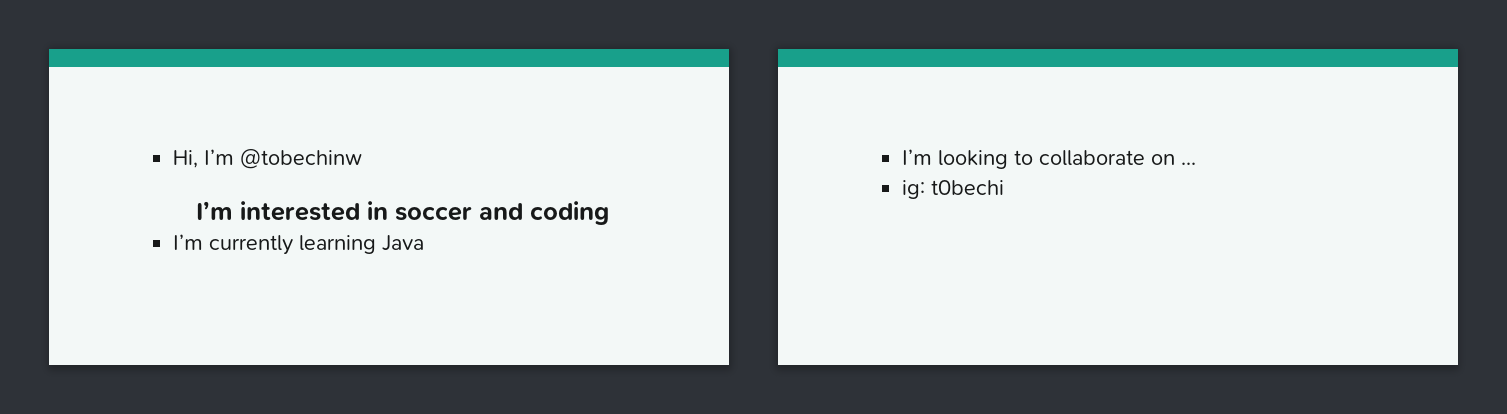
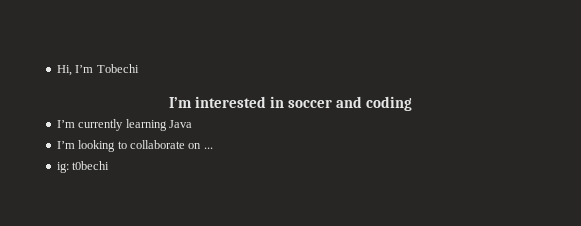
- Hi, I’m @tobechinw
+ Hi, I’m Tobechi

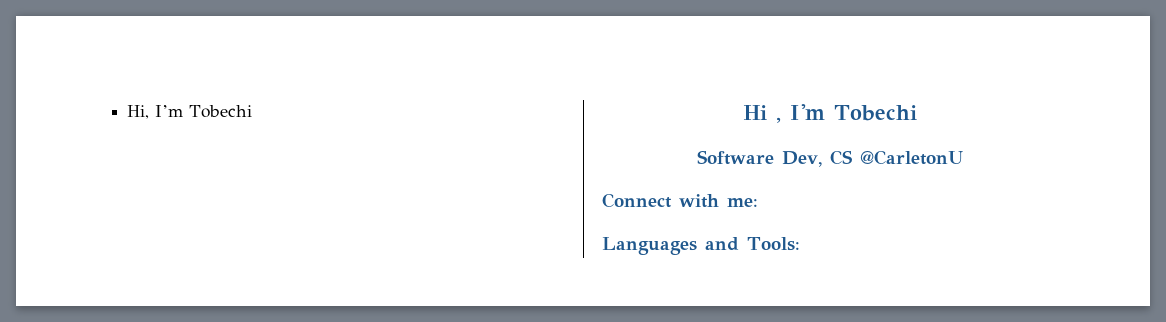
- I’m interested in soccer and coding
- I’m currently learning Java
- I’m looking to collaborate on ...
- ig: t0bechi
+ Hi , I'm Tobechi
+ Software Dev, CS @CarletonU
+ Connect with me:
+ Languages and Tools:

